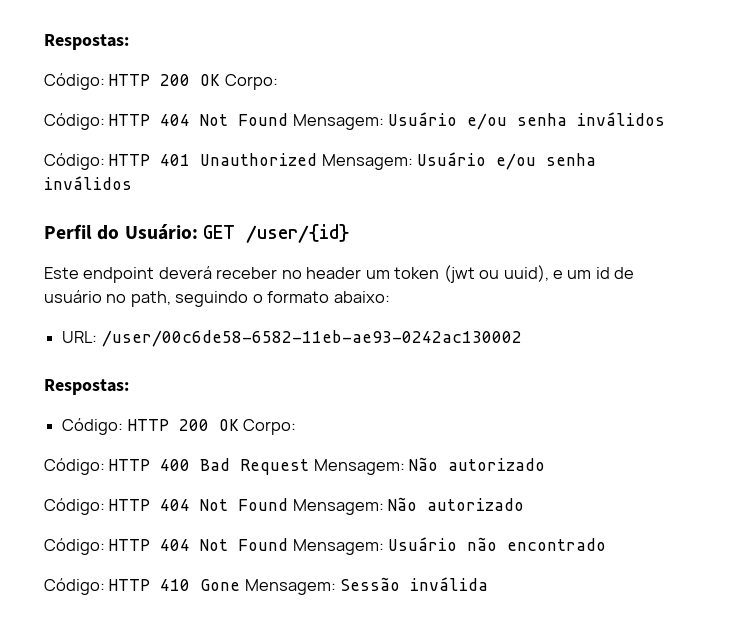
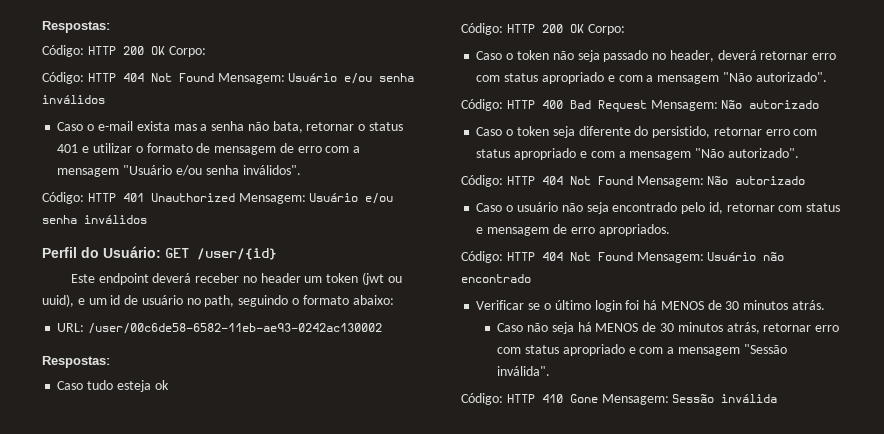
+ Caso o e-mail exista mas a senha não bata, retornar o status 401 e utilizar o formato de mensagem de erro com a mensagem "Usuário e/ou senha inválidos".
  URL: /user/00c6de58-6582-11eb-ae93-0242ac130002
  Respostas:
+ Caso tudo esteja ok
  Código: HTTP 200 OK Corpo:
+ Caso o token não seja passado no header, deverá retornar erro com status apropriado e com a mensagem "Não autorizado".
+ Caso o token seja diferente do persistido, retornar erro com status apropriado e com a mensagem "Não autorizado".
+ Caso o usuário não seja encontrado pelo id, retornar com status e mensagem de erro apropriados.
+ Verificar se o último login foi há MENOS de 30 minutos atrás.
+ Caso não seja há MENOS de 30 minutos atrás, retornar erro com status apropriado e com a mensagem "Sessão inválida".

